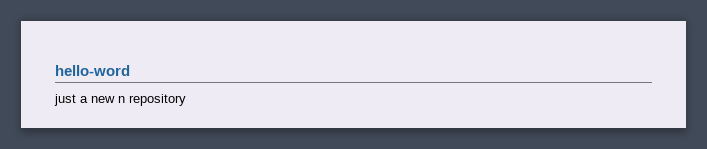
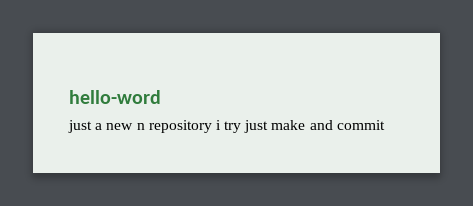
- just a new n repository
+ just a new n repository i try just make and commit

